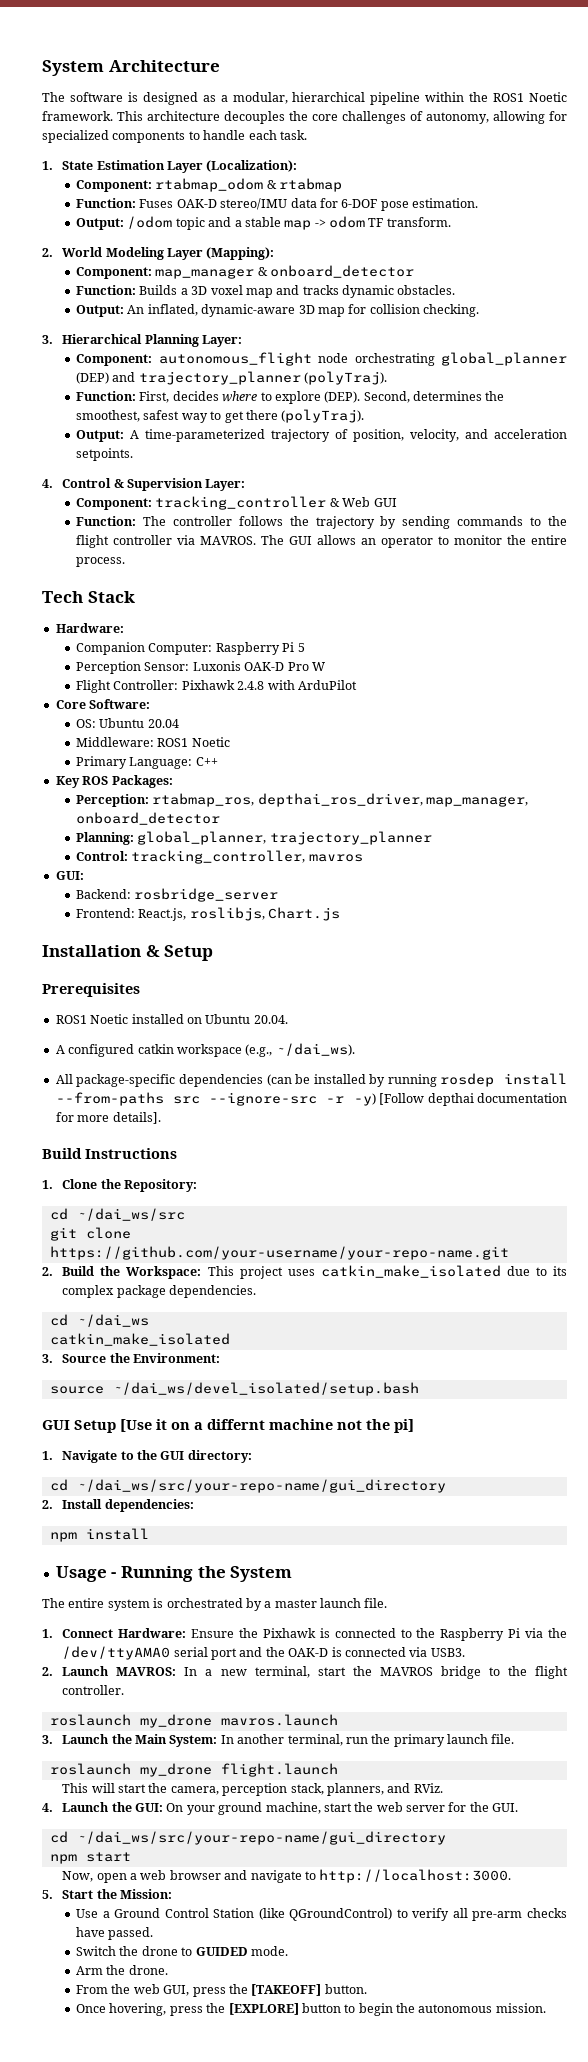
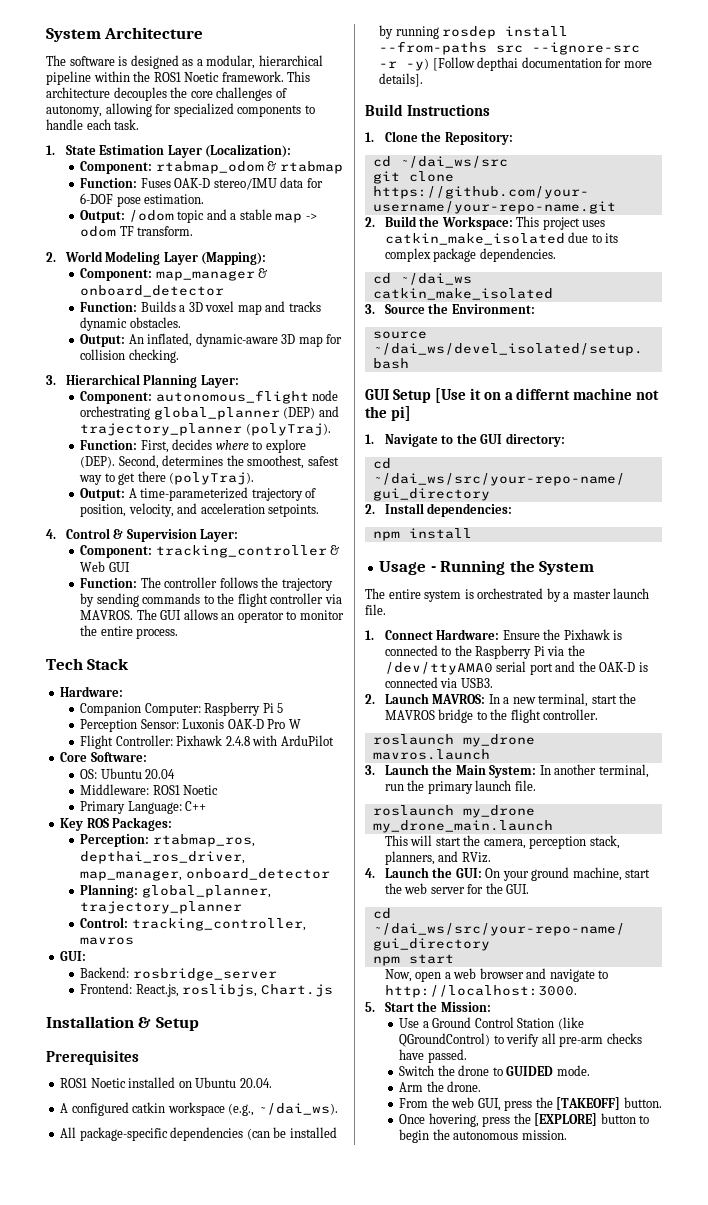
- roslaunch my_drone flight.launch
+ roslaunch my_drone my_drone_main.launch

